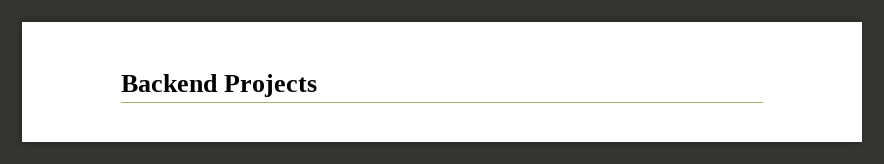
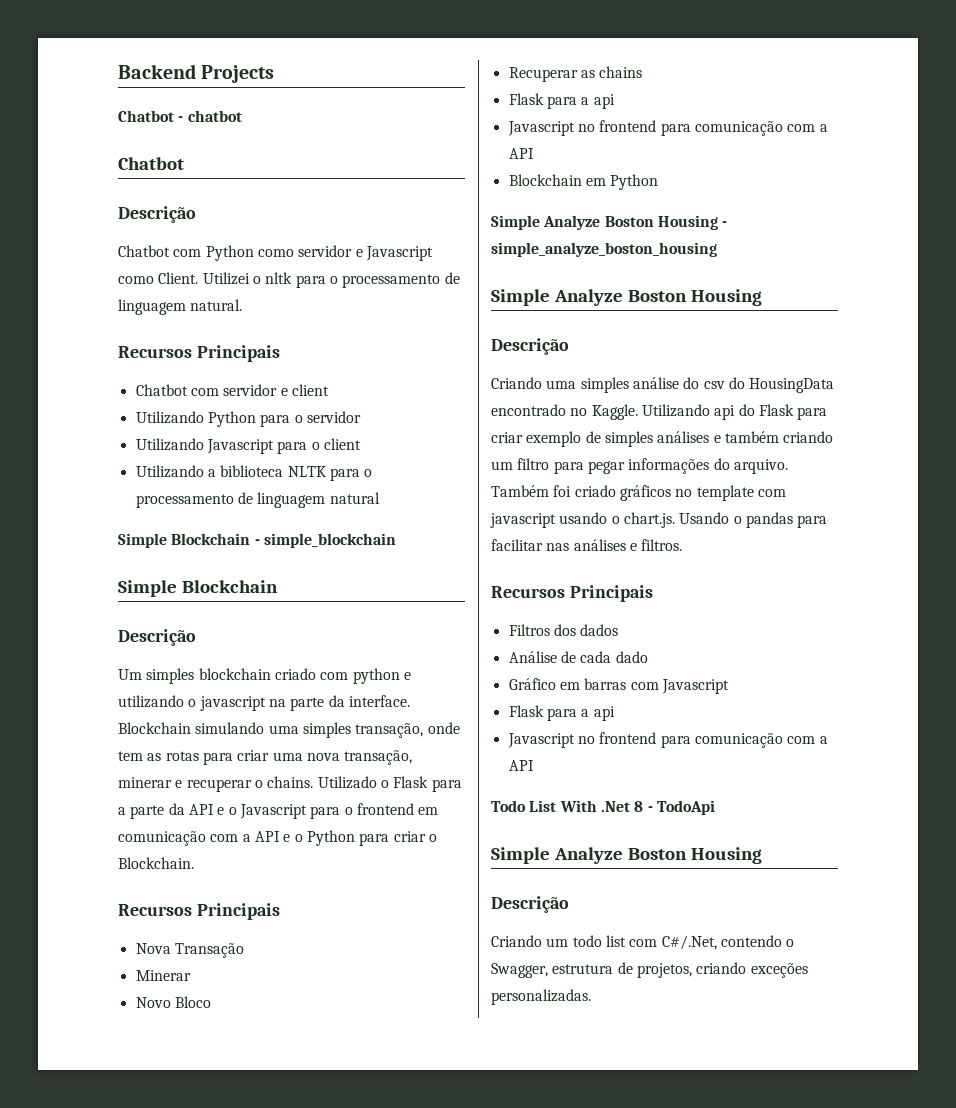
+ Chatbot - chatbot
+ Chatbot
+ Descrição
+ Chatbot com Python como servidor e Javascript como Client. Utilizei o nltk para o processamento de linguagem natural.
+ Recursos Principais
+ Chatbot com servidor e client
+ Utilizando Python para o servidor
+ Utilizando Javascript para o client
+ Utilizando a biblioteca NLTK para o processamento de linguagem natural
+ Simple Blockchain - simple_blockchain
+ Simple Blockchain
+ Descrição
+ Um simples blockchain criado com python e utilizando o javascript na parte da interface. Blockchain simulando uma simples transação, onde tem as rotas para criar uma nova transação, minerar e recuperar o chains. Utilizado o Flask para a parte da API e o Javascript para o frontend em comunicação com a API e o Python para criar o Blockchain.
+ Recursos Principais
+ Nova Transação
+ Minerar
+ Novo Bloco
+ Recuperar as chains
+ Flask para a api
+ Javascript no frontend para comunicação com a API
+ Blockchain em Python
+ Simple Analyze Boston Housing - simple_analyze_boston_housing
+ Simple Analyze Boston Housing
+ Descrição
+ Criando uma simples análise do csv do HousingData encontrado no Kaggle. Utilizando api do Flask para criar exemplo de simples análises e também criando um filtro para pegar informações do arquivo. Também foi criado gráficos no template com javascript usando o chart.js. Usando o pandas para facilitar nas análises e filtros.
+ Recursos Principais
+ Filtros dos dados
+ Análise de cada dado
+ Gráfico em barras com Javascript
+ Flask para a api
+ Javascript no frontend para comunicação com a API
+ Todo List With .Net 8 - TodoApi
+ Simple Analyze Boston Housing
+ Descrição
+ Criando um todo list com C#/.Net, contendo o Swagger, estrutura de projetos, criando exceções personalizadas.

